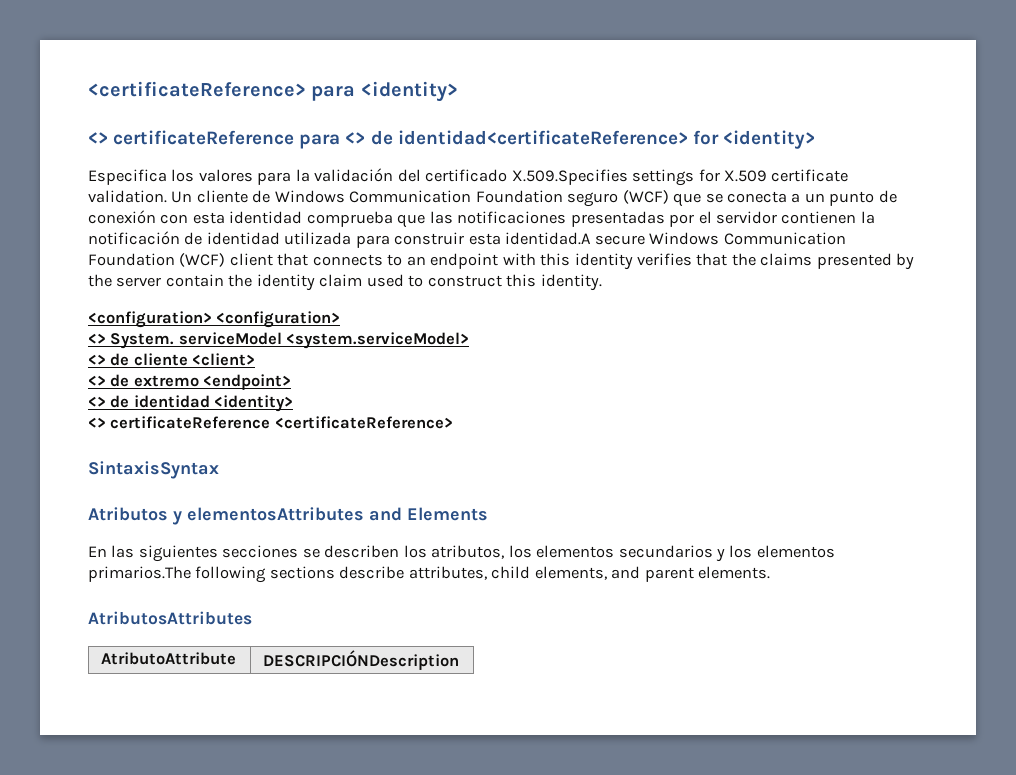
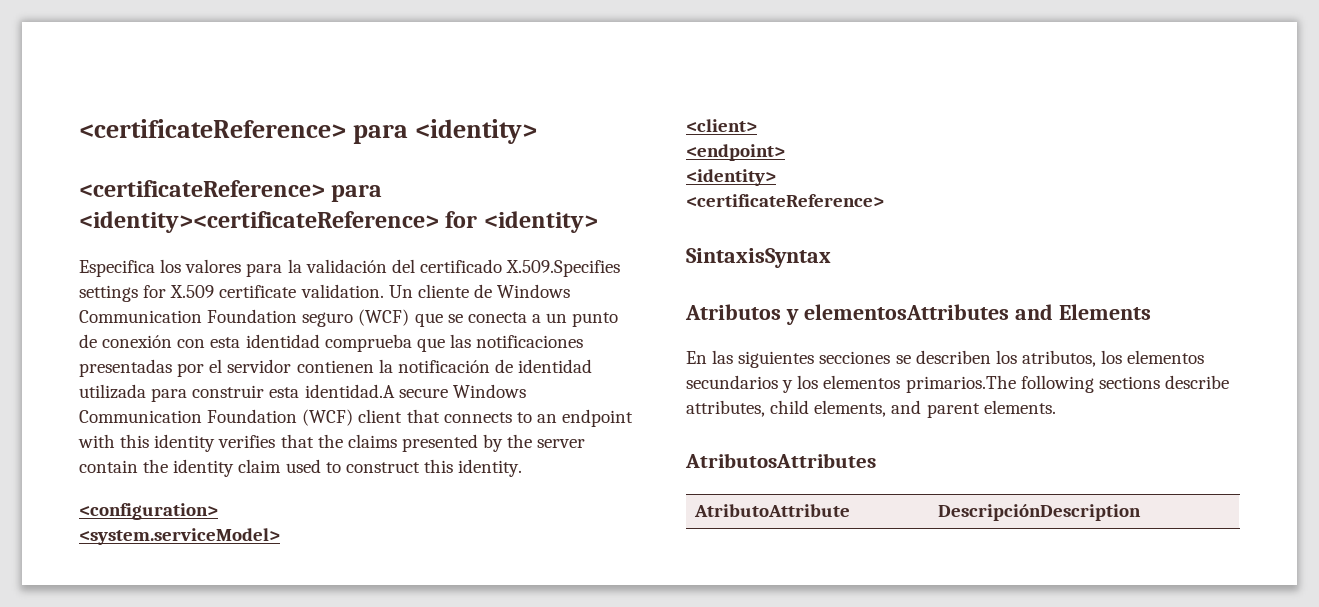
- <> certificateReference para <> de identidad<certificateReference> for <identity>
+ <certificateReference> para <identity><certificateReference> for <identity>
- <configuration> <configuration>
- <> System. serviceModel <system.serviceModel>
- <> de cliente <client>
- <> de extremo <endpoint>
- <> de identidad <identity>
- <> certificateReference <certificateReference>
+ <configuration>
+ <system.serviceModel>
+ <client>
+ <endpoint>
+ <identity>
+ <certificateReference>
- AtributoAttribute | DESCRIPCIÓNDescription
+ AtributoAttribute | DescripciónDescription

